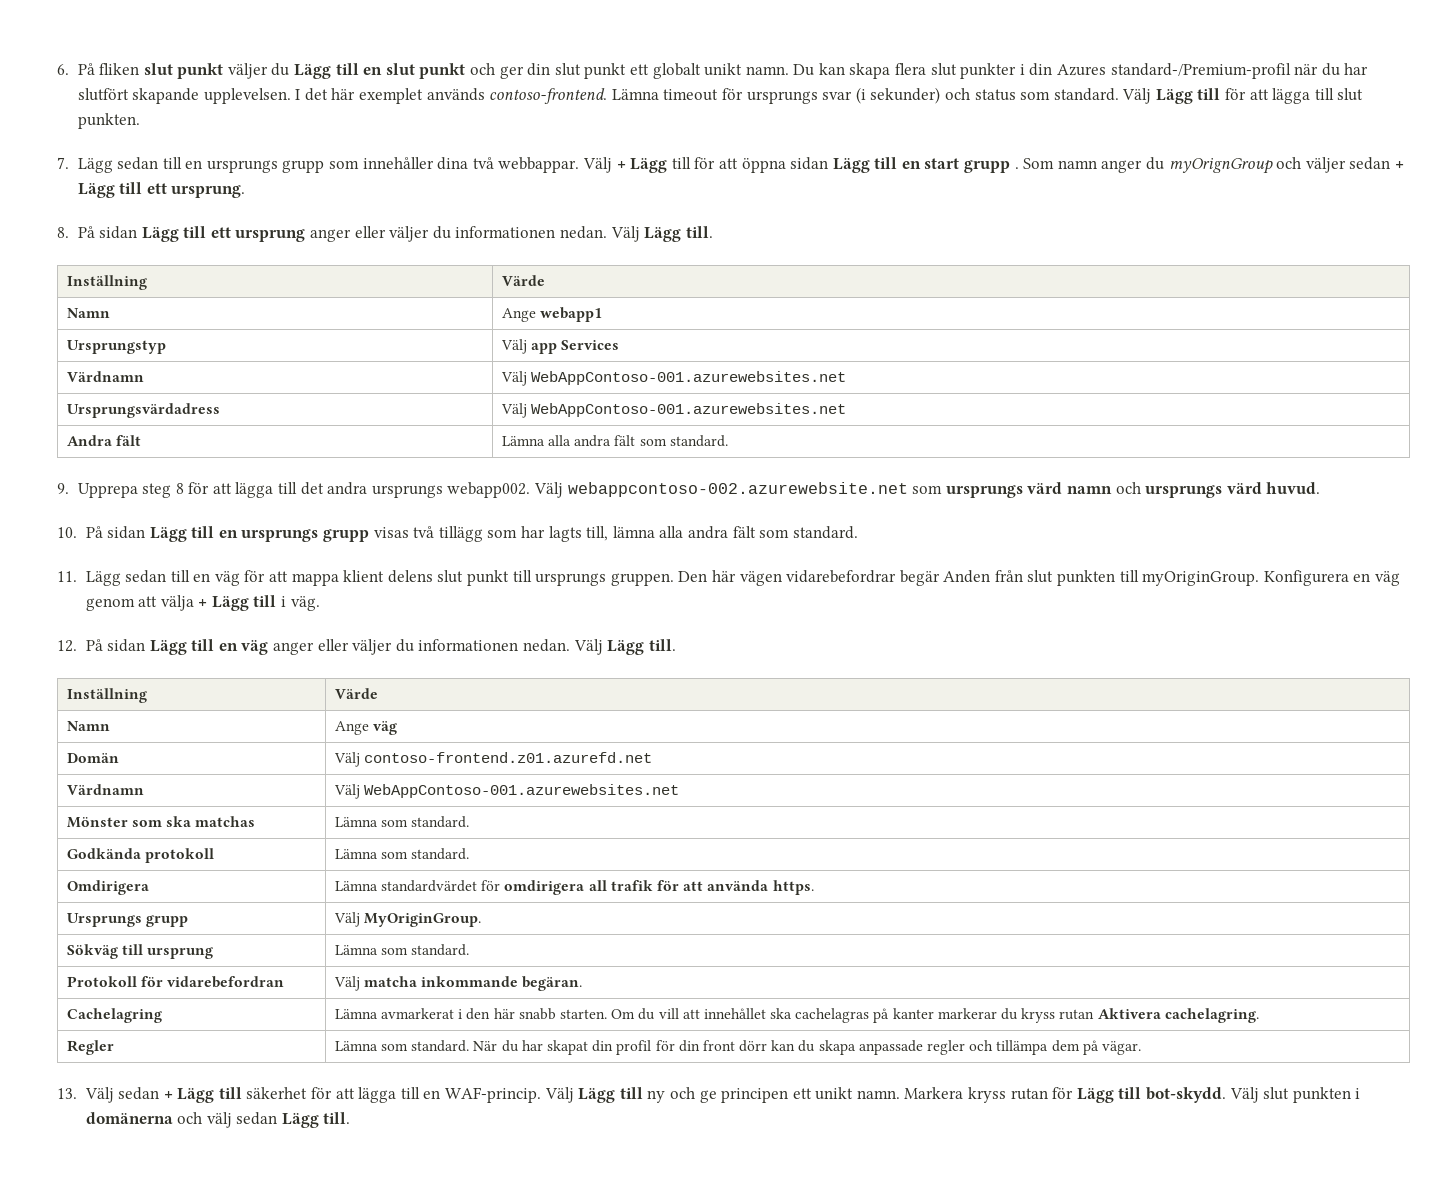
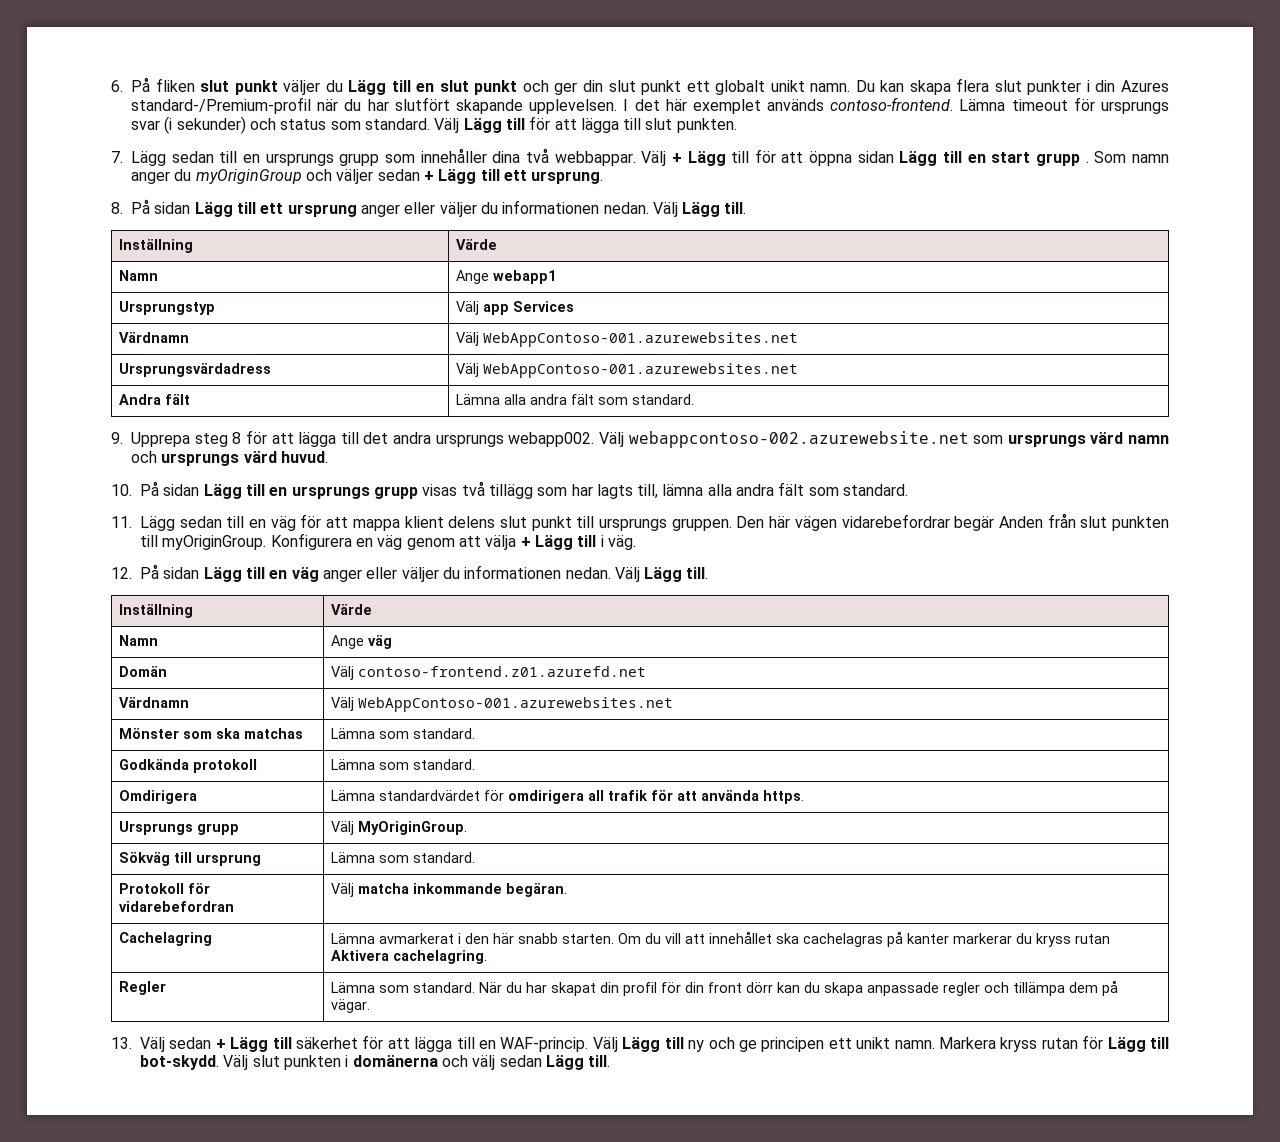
- Som namn anger du myOrignGroup och väljer sedan + Lägg till ett ursprung.
+ Som namn anger du myOriginGroup och väljer sedan + Lägg till ett ursprung.

